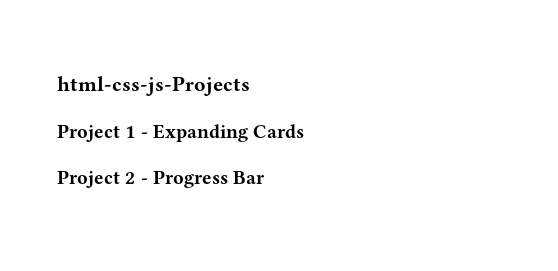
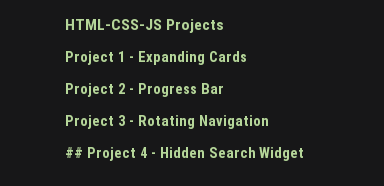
- html-css-js-Projects
+ HTML-CSS-JS Projects
+ Project 3 - Rotating Navigation
+ ## Project 4 - Hidden Search Widget

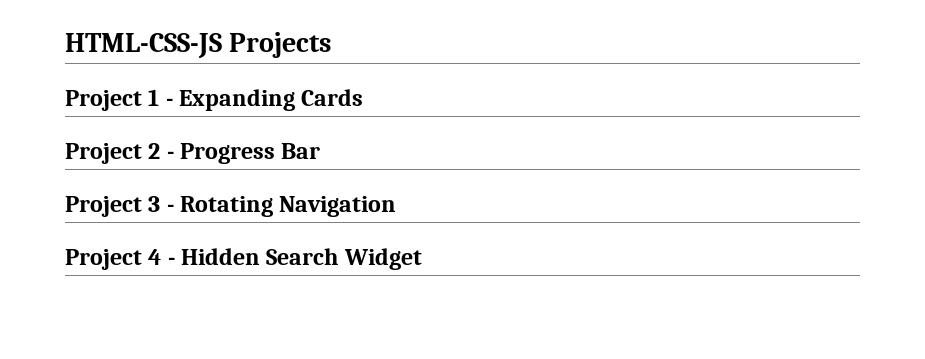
- ## Project 4 - Hidden Search Widget
+ Project 4 - Hidden Search Widget

